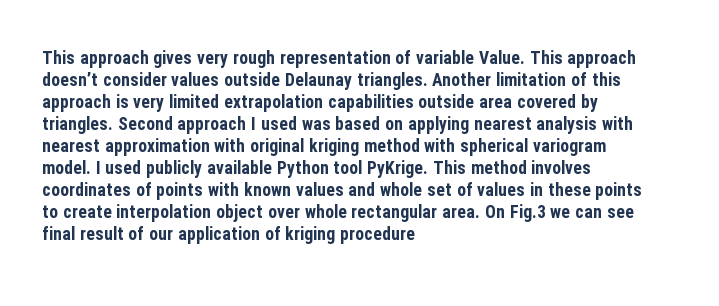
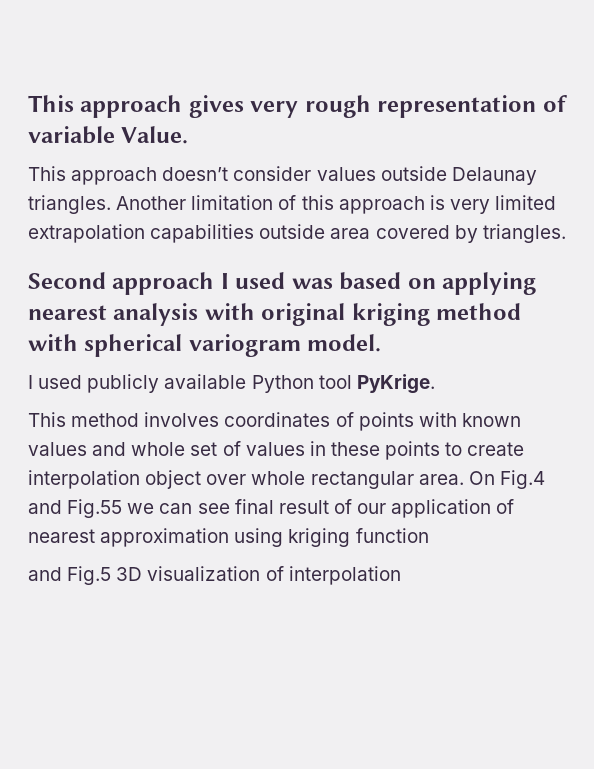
- This approach gives very rough representation of variable Value. This approach doesn’t consider values outside Delaunay triangles.
+ This approach gives very rough representation of variable Value.
+ This approach doesn’t consider values outside Delaunay triangles.
- Another limitation of this approach is very limited extrapolation capabilities outside area covered by triangles. Second approach I used was based on applying nearest analysis with nearest approximation with original kriging method with spherical variogram model. I used publicly available Python tool PyKrige. This method involves coordinates of points with known values and whole set of values in these points to create interpolation object over whole rectangular area.
+ Another limitation of this approach is very limited extrapolation capabilities outside area covered by triangles.
+ Second approach I used was based on applying nearest analysis with original kriging method with spherical variogram model.
+ I used publicly available Python tool PyKrige.
+ This method involves coordinates of points with known values and whole set of values in these points to create interpolation object over whole rectangular area.
- On Fig.3 we can see final result of our application of kriging procedure
+ On Fig.4 and Fig.55 we can see final result of our application of nearest approximation using kriging function
+ and Fig.5 3D visualization of interpolation

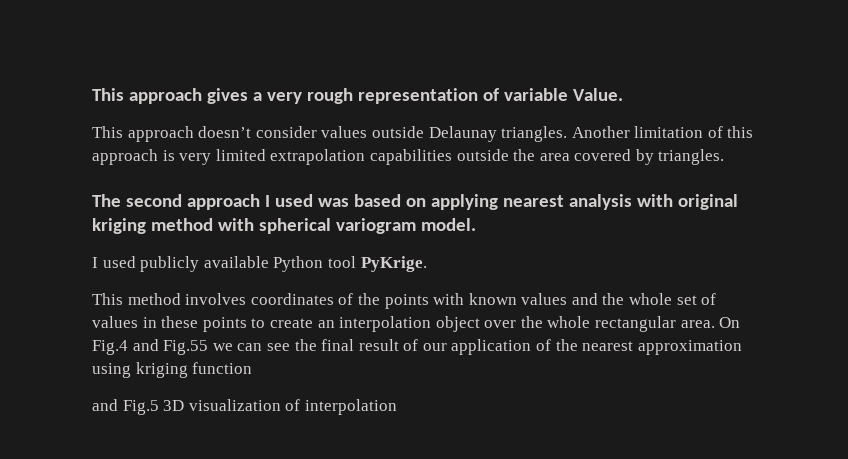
- This approach gives very rough representation of variable Value.
+ This approach gives a very rough representation of variable Value.
- Another limitation of this approach is very limited extrapolation capabilities outside area covered by triangles.
+ Another limitation of this approach is very limited extrapolation capabilities outside the area covered by triangles.
- Second approach I used was based on applying nearest analysis with original kriging method with spherical variogram model.
+ The second approach I used was based on applying nearest analysis with original kriging method with spherical variogram model.
- This method involves coordinates of points with known values and whole set of values in these points to create interpolation object over whole rectangular area.
+ This method involves coordinates of the points with known values and the whole set of values in these points to create an interpolation object over the whole rectangular area.
- On Fig.4 and Fig.55 we can see final result of our application of nearest approximation using kriging function
+ On Fig.4 and Fig.55 we can see the final result of our application of the nearest approximation using kriging function

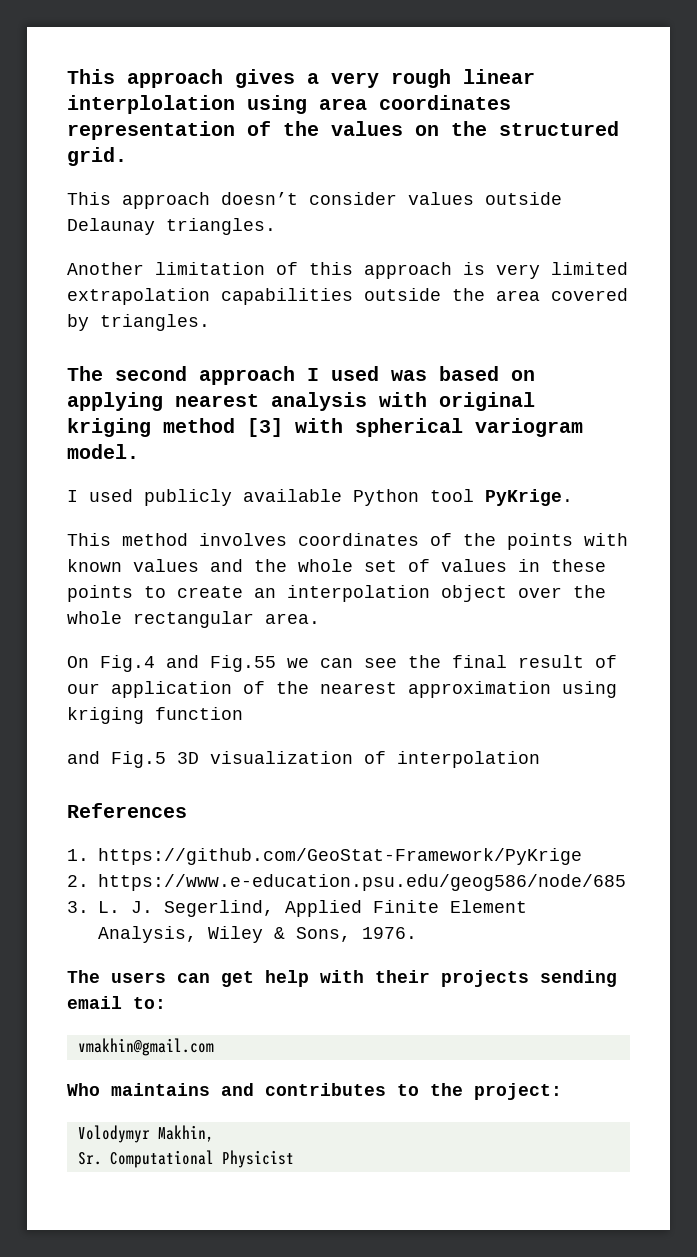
- This approach gives a very rough representation of variable Value.
+ This approach gives a very rough linear interplolation using area coordinates representation of the values on the structured grid.
- This approach doesn’t consider values outside Delaunay triangles. Another limitation of this approach is very limited extrapolation capabilities outside the area covered by triangles.
+ This approach doesn’t consider values outside Delaunay triangles.
+ Another limitation of this approach is very limited extrapolation capabilities outside the area covered by triangles.
- The second approach I used was based on applying nearest analysis with original kriging method with spherical variogram model.
+ The second approach I used was based on applying nearest analysis with original kriging method [3] with spherical variogram model.
- This method involves coordinates of the points with known values and the whole set of values in these points to create an interpolation object over the whole rectangular area. On Fig.4 and Fig.55 we can see the final result of our application of the nearest approximation using kriging function
+ This method involves coordinates of the points with known values and the whole set of values in these points to create an interpolation object over the whole rectangular area.
+ On Fig.4 and Fig.55 we can see the final result of our application of the nearest approximation using kriging function
+ References
+ 1. https://github.com/GeoStat-Framework/PyKrige
+ 2. https://www.e-education.psu.edu/geog586/node/685
+ 3. L. J. Segerlind, Applied Finite Element Analysis, Wiley & Sons, 1976.
+ The users can get help with their projects sending email to:
+ vmakhin@gmail.com
+ Who maintains and contributes to the project:
+ Volodymyr Makhin,
+ Sr. Computational Physicist

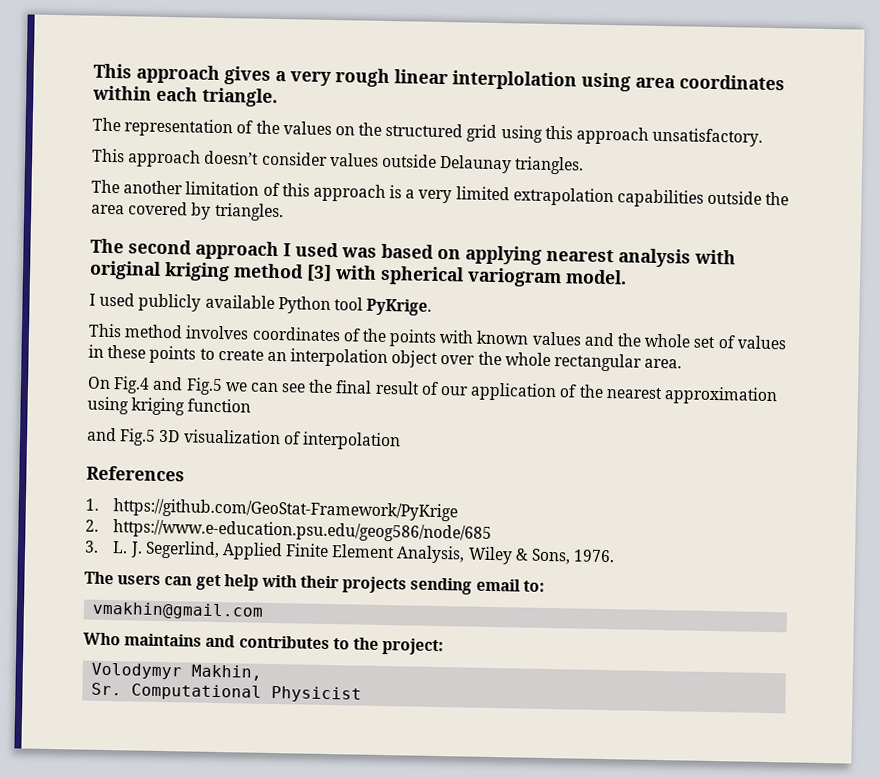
- This approach gives a very rough linear interplolation using area coordinates representation of the values on the structured grid.
+ This approach gives a very rough linear interplolation using area coordinates within each triangle.
+ The representation of the values on the structured grid using this approach unsatisfactory.
- Another limitation of this approach is very limited extrapolation capabilities outside the area covered by triangles.
+ The another limitation of this approach is a very limited extrapolation capabilities outside the area covered by triangles.
- On Fig.4 and Fig.55 we can see the final result of our application of the nearest approximation using kriging function
+ On Fig.4 and Fig.5 we can see the final result of our application of the nearest approximation using kriging function

